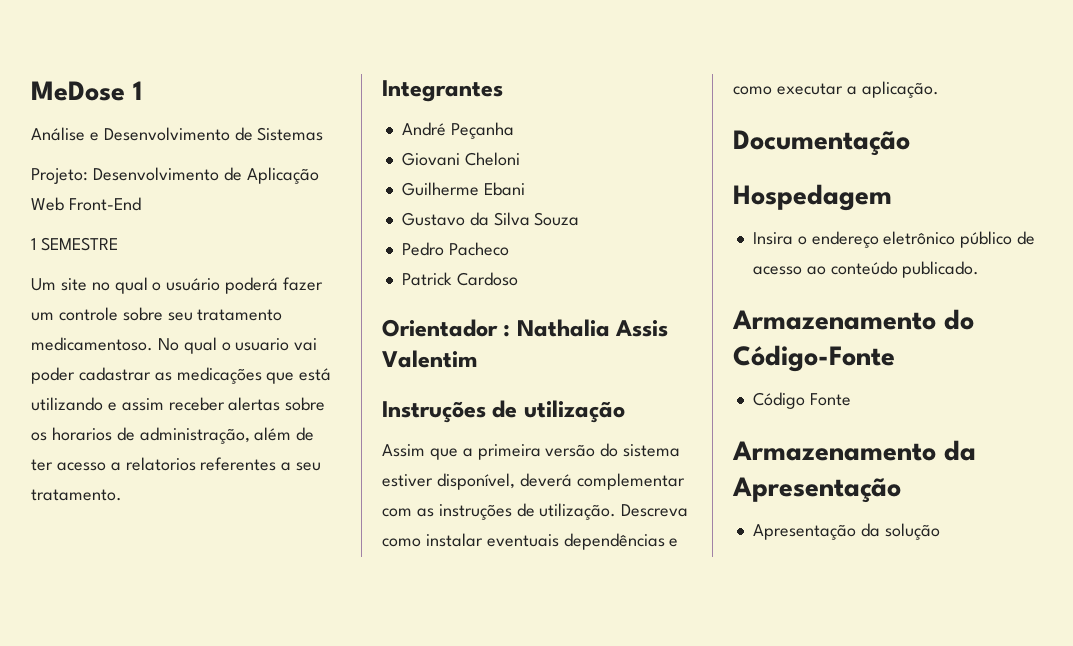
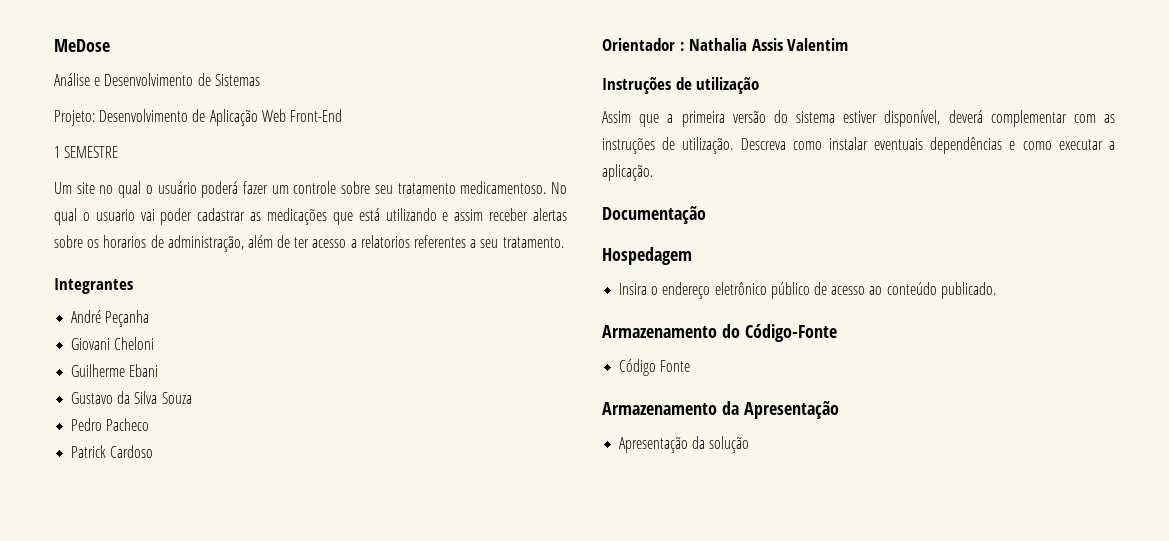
- MeDose 1
+ MeDose

